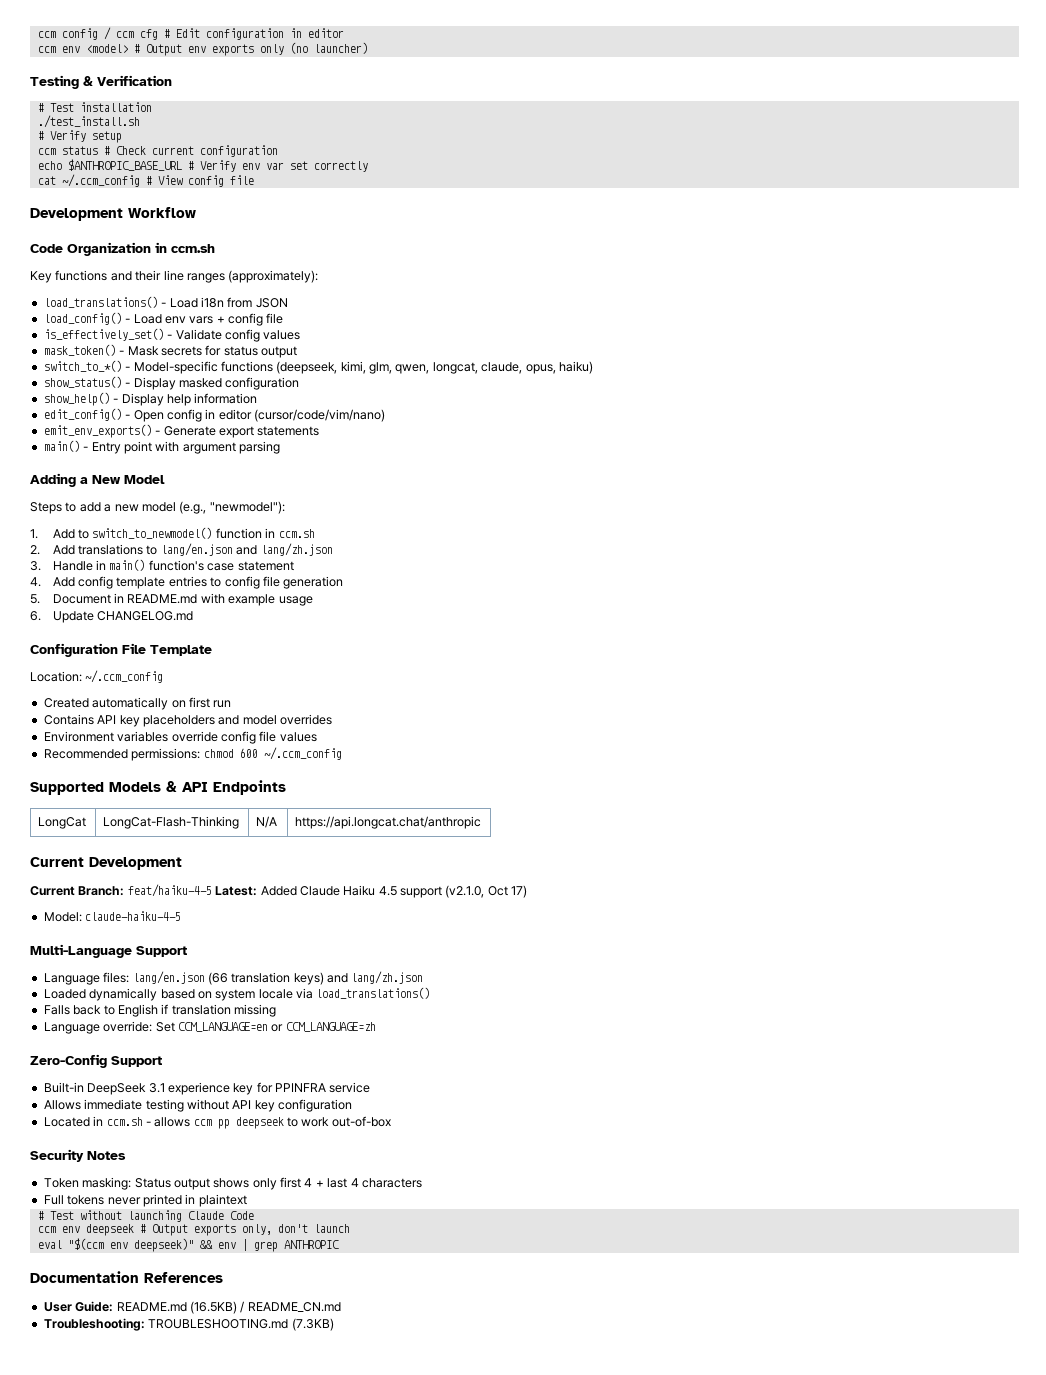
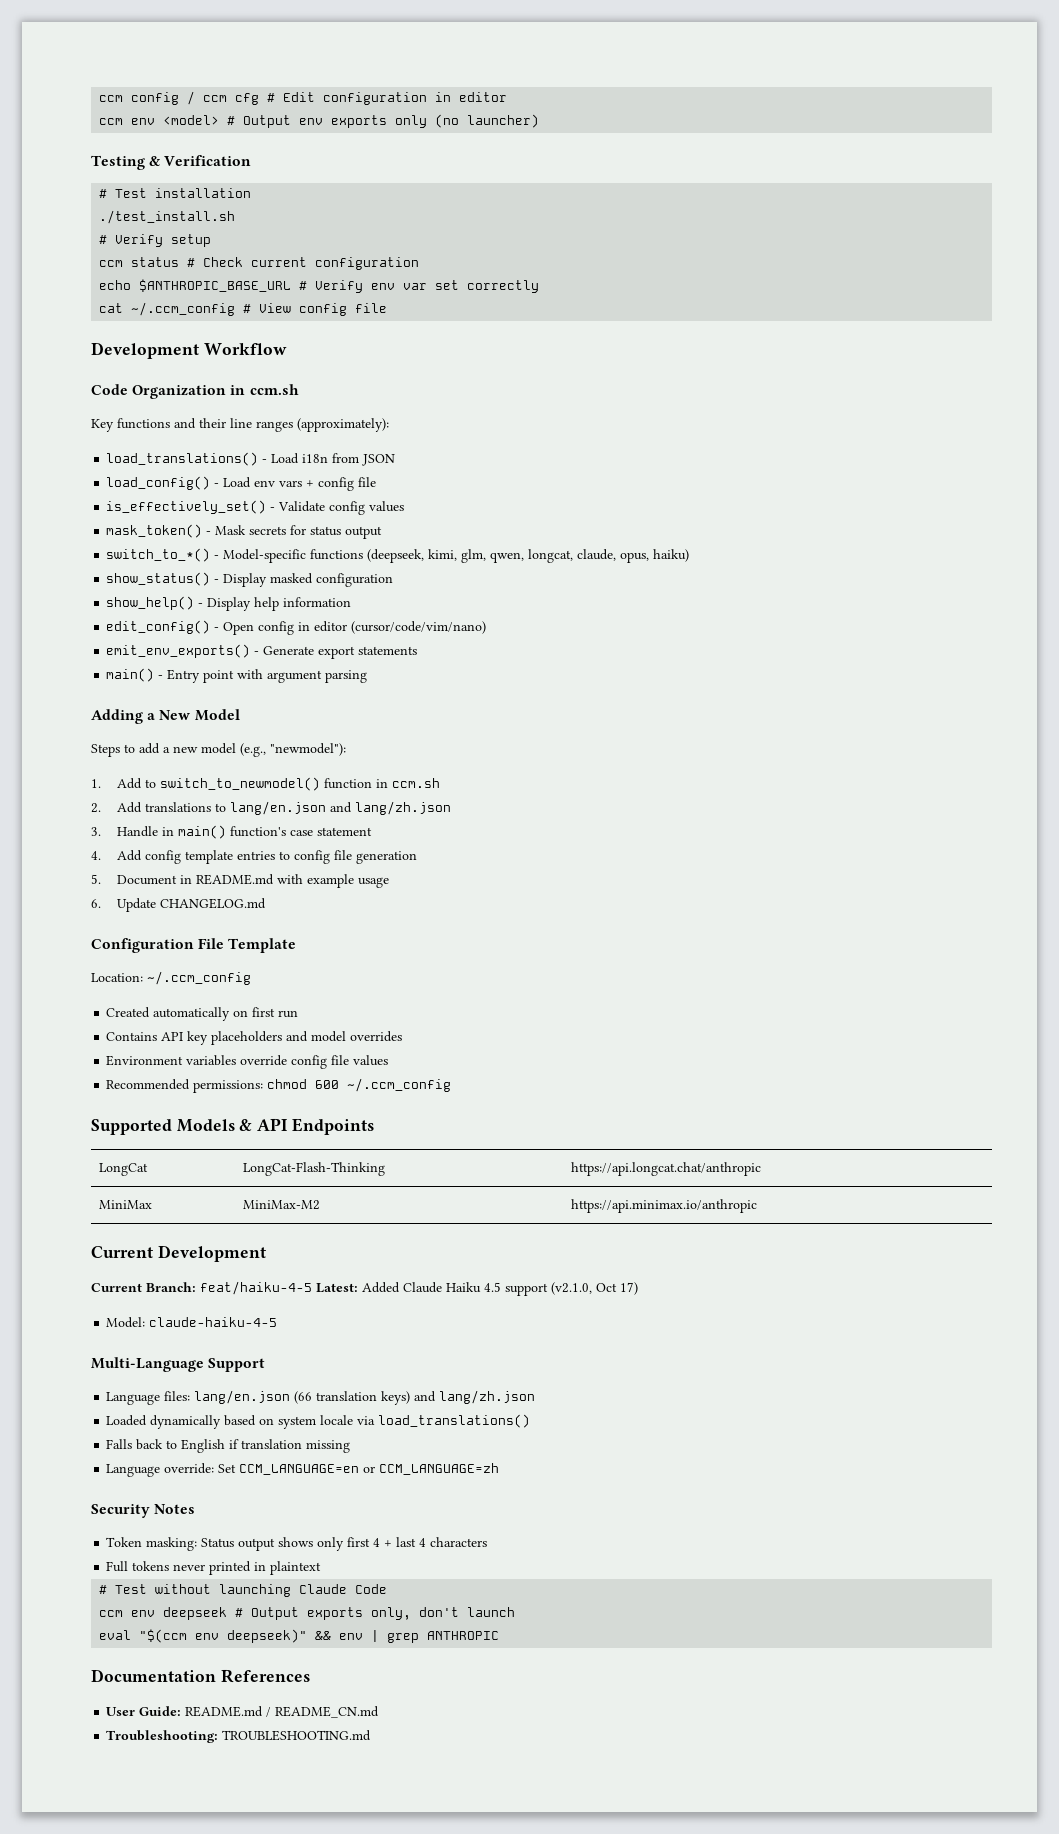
- LongCat | LongCat-Flash-Thinking | N/A | https://api.longcat.chat/anthropic
+ LongCat | LongCat-Flash-Thinking | https://api.longcat.chat/anthropic
+ MiniMax | MiniMax-M2 | https://api.minimax.io/anthropic
- Zero-Config Support
- Built-in DeepSeek 3.1 experience key for PPINFRA service
- Allows immediate testing without API key configuration
- Located in ccm.sh - allows ccm pp deepseek to work out-of-box
- User Guide: README.md (16.5KB) / README_CN.md
+ User Guide: README.md / README_CN.md
- Troubleshooting: TROUBLESHOOTING.md (7.3KB)
+ Troubleshooting: TROUBLESHOOTING.md

